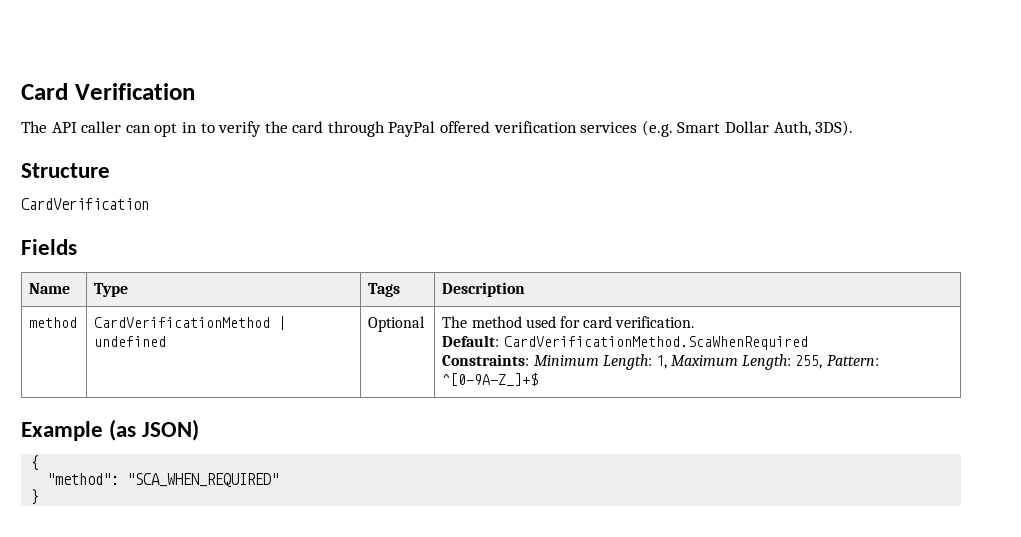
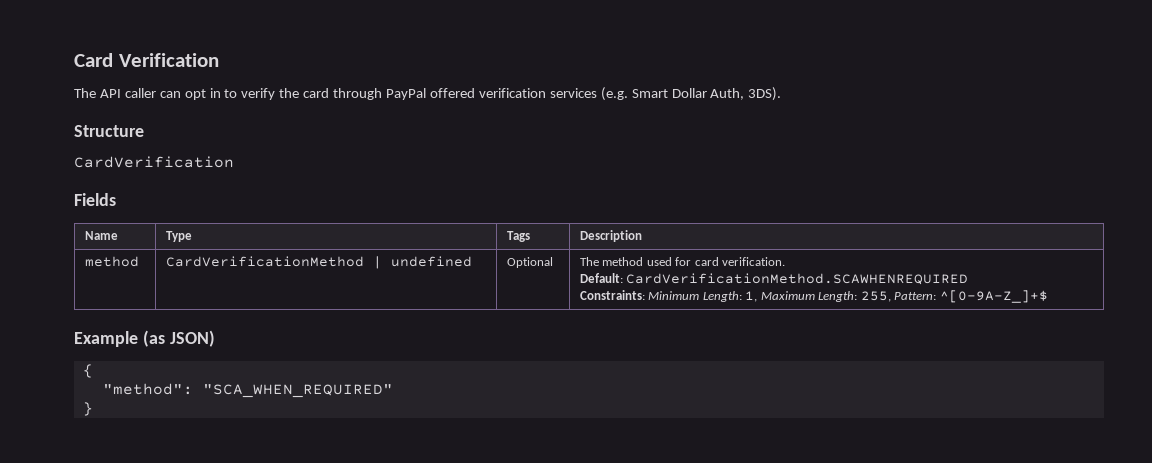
  method | CardVerificationMethod | undefined | Optional | The method used for card verification.
- Default: CardVerificationMethod.ScaWhenRequired
+ Default: CardVerificationMethod.SCAWHENREQUIRED

